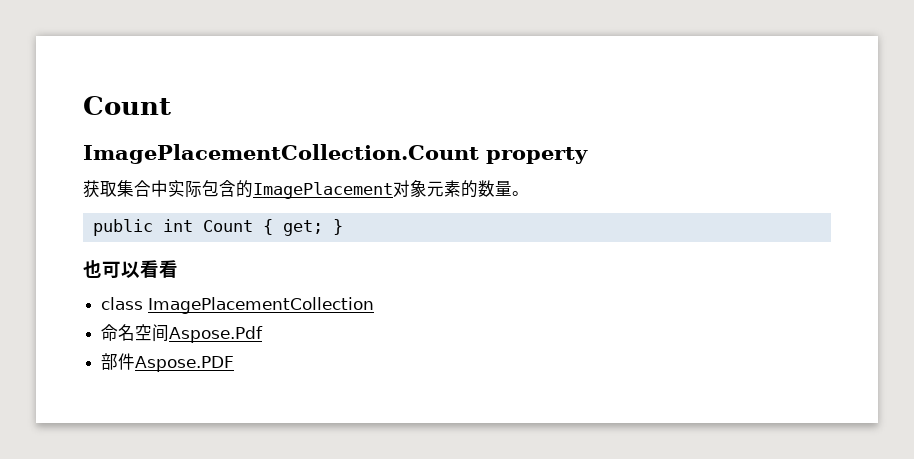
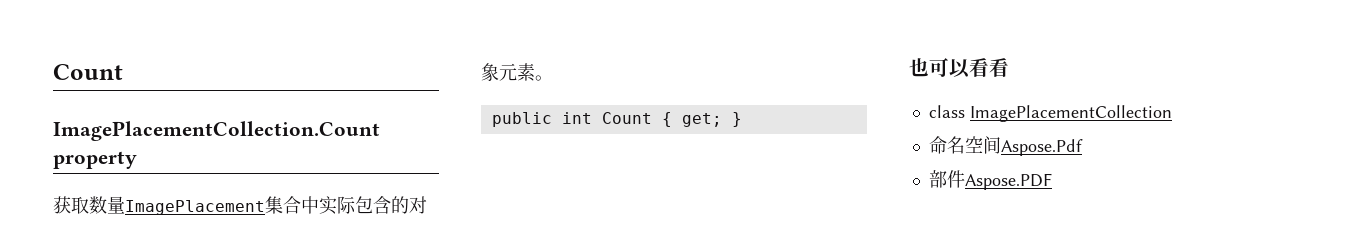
- 获取集合中实际包含的ImagePlacement对象元素的数量。
+ 获取数量ImagePlacement集合中实际包含的对象元素。

